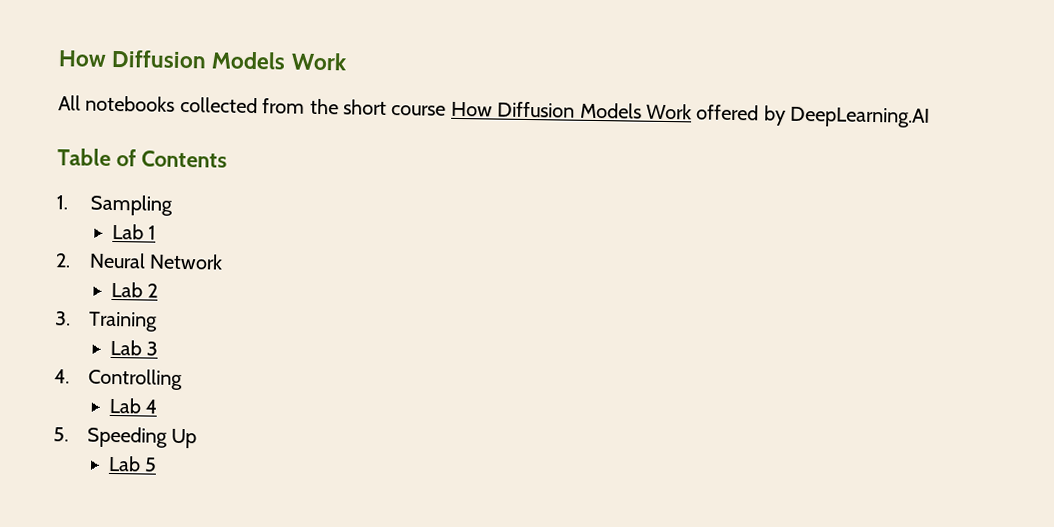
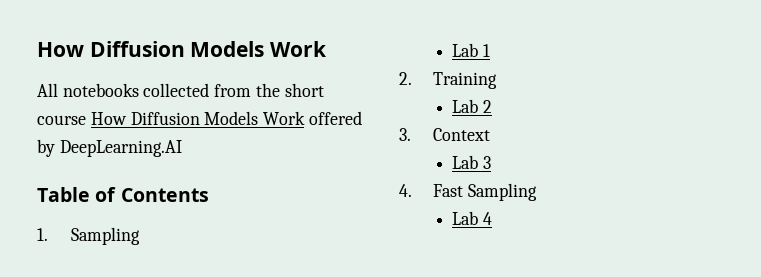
- 2. Neural Network
+ 2. Training
- 3. Training
+ 3. Context
- 4. Controlling
+ 4. Fast Sampling
- 5. Speeding Up
- Lab 5

